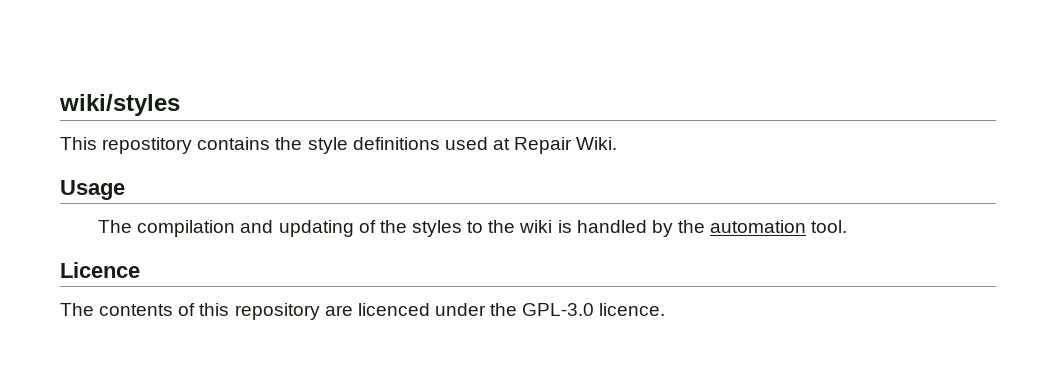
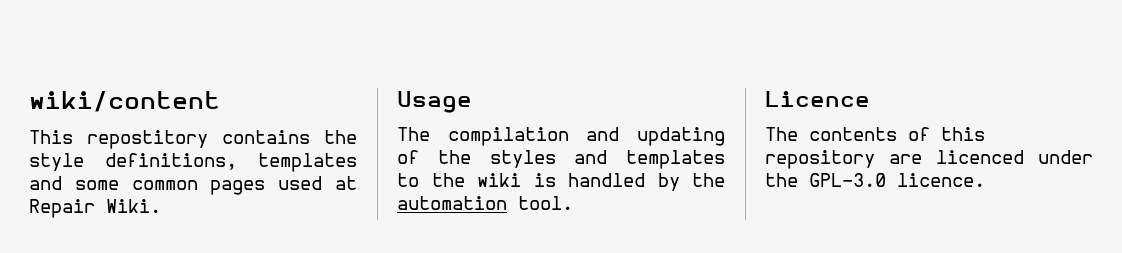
- wiki/styles
+ wiki/content
- This repostitory contains the style definitions used at Repair Wiki.
+ This repostitory contains the style definitions, templates and some common pages used at Repair Wiki.
- The compilation and updating of the styles to the wiki is handled by the automation tool.
+ The compilation and updating of the styles and templates to the wiki is handled by the automation tool.

